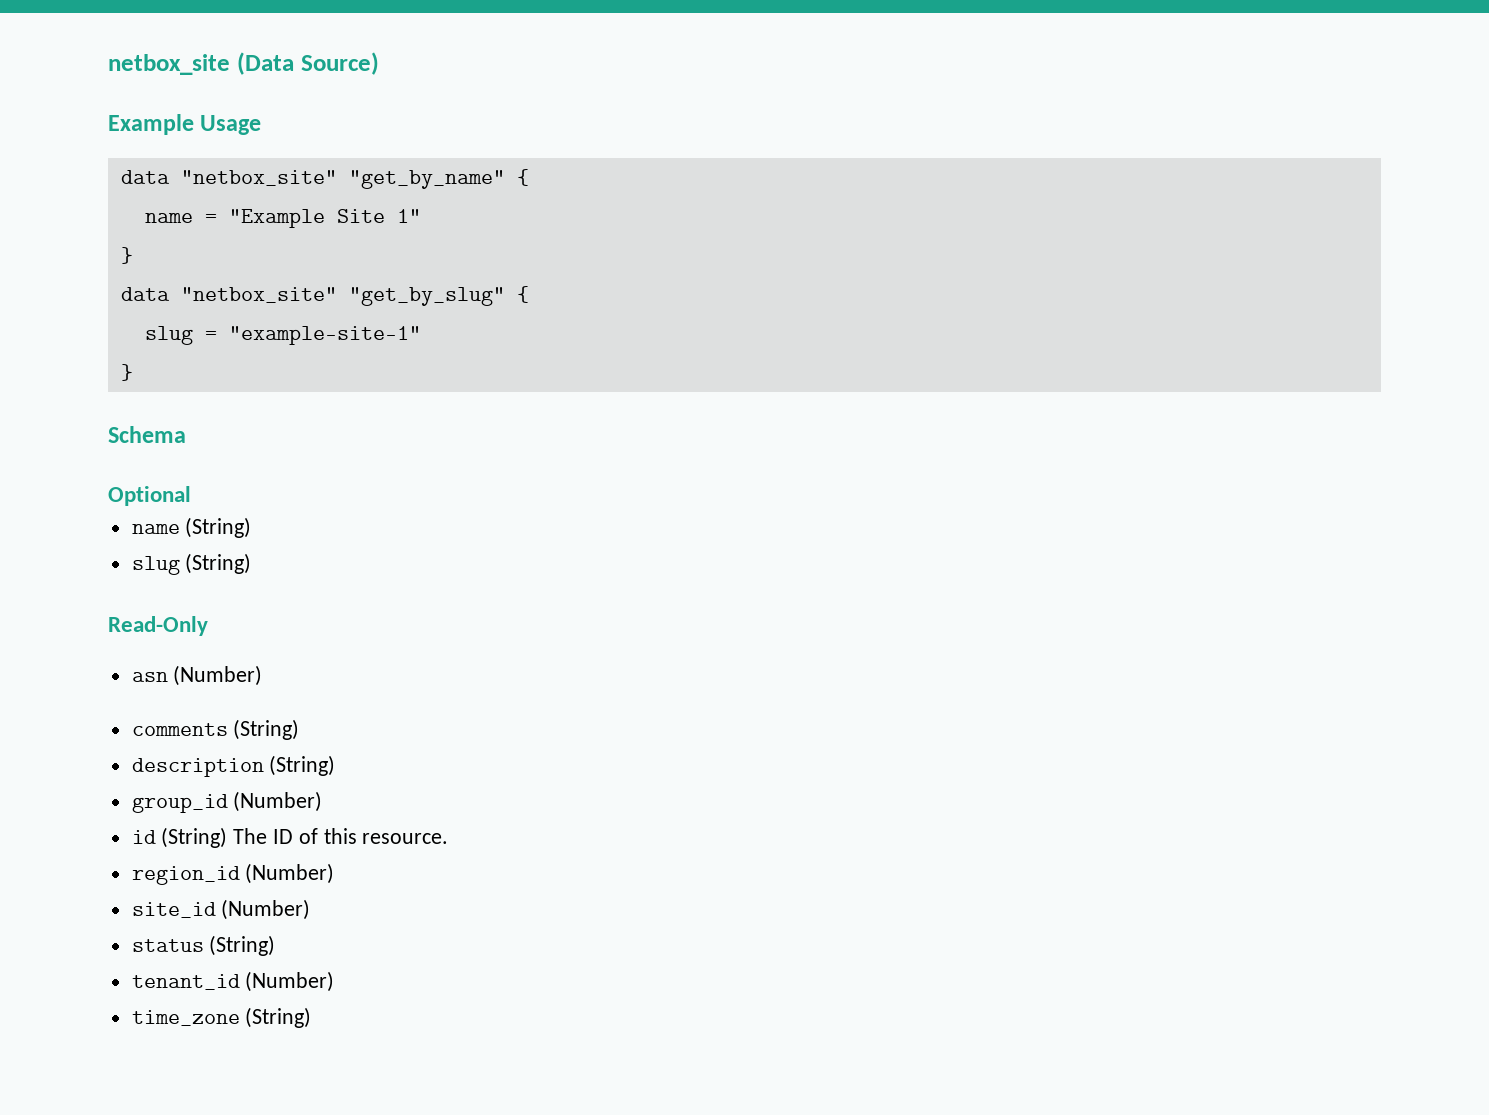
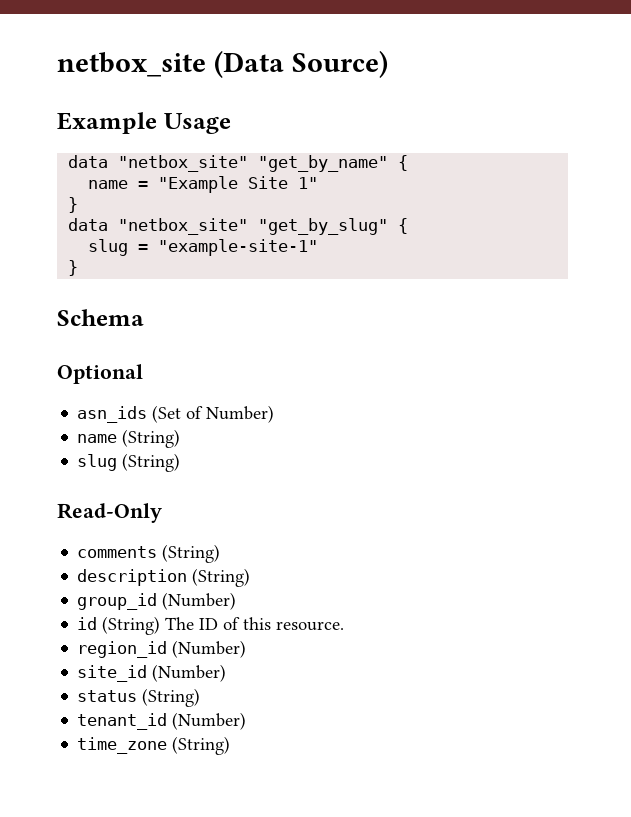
+ asn_ids (Set of Number)
- asn (Number)

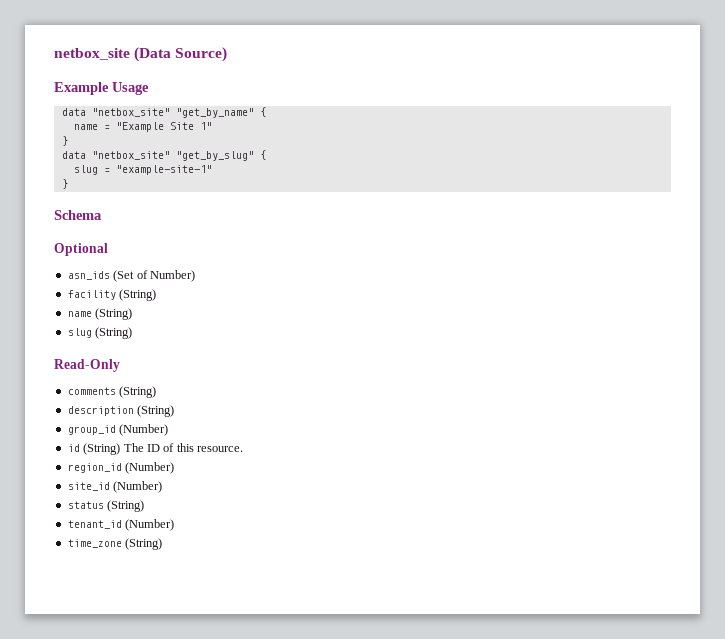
+ facility (String)

